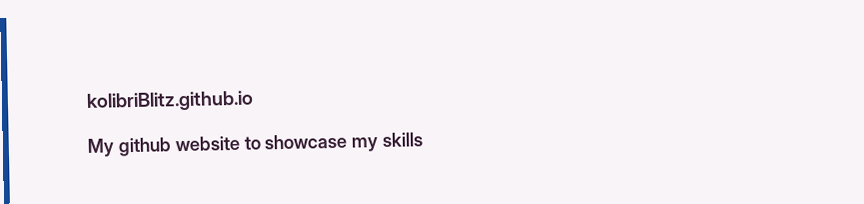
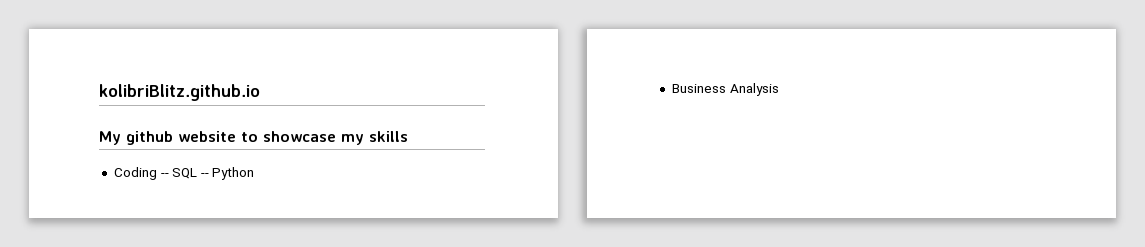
+ Coding -- SQL -- Python
+ Business Analysis

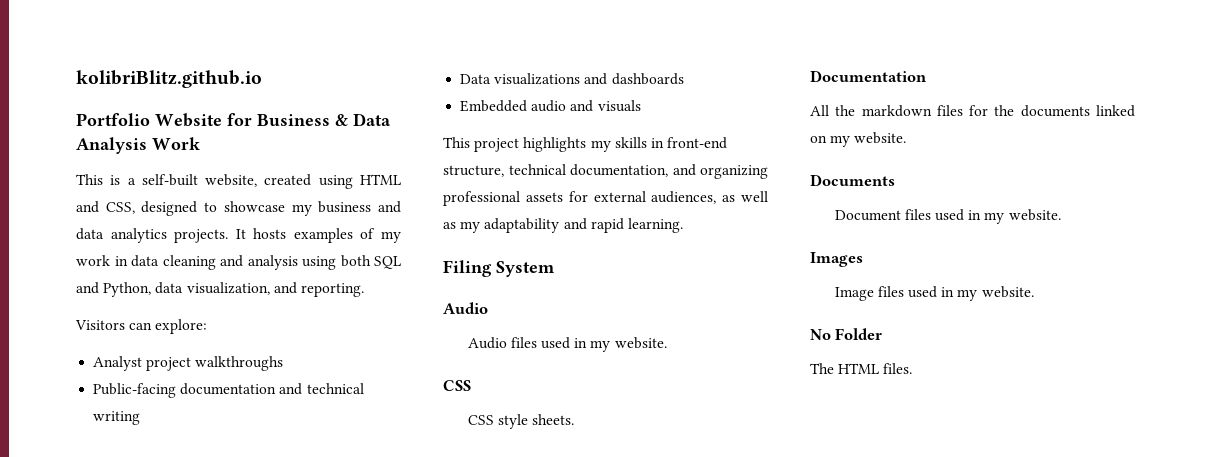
- My github website to showcase my skills
- Coding -- SQL -- Python
- Business Analysis
+ Portfolio Website for Business & Data Analysis Work
+ This is a self-built website, created using HTML and CSS, designed to showcase my business and data analytics projects. It hosts examples of my work in data cleaning and analysis using both SQL and Python, data visualization, and reporting.
+ Visitors can explore:
+ Analyst project walkthroughs
+ Public-facing documentation and technical writing
+ Data visualizations and dashboards
+ Embedded audio and visuals
+ This project highlights my skills in front-end structure, technical documentation, and organizing professional assets for external audiences, as well as my adaptability and rapid learning.
+ Filing System
+ Audio
+ Audio files used in my website.
+ CSS
+ CSS style sheets.
+ Documentation
+ All the markdown files for the documents linked on my website.
+ Documents
+ Document files used in my website.
+ Images
+ Image files used in my website.
+ No Folder
+ The HTML files.

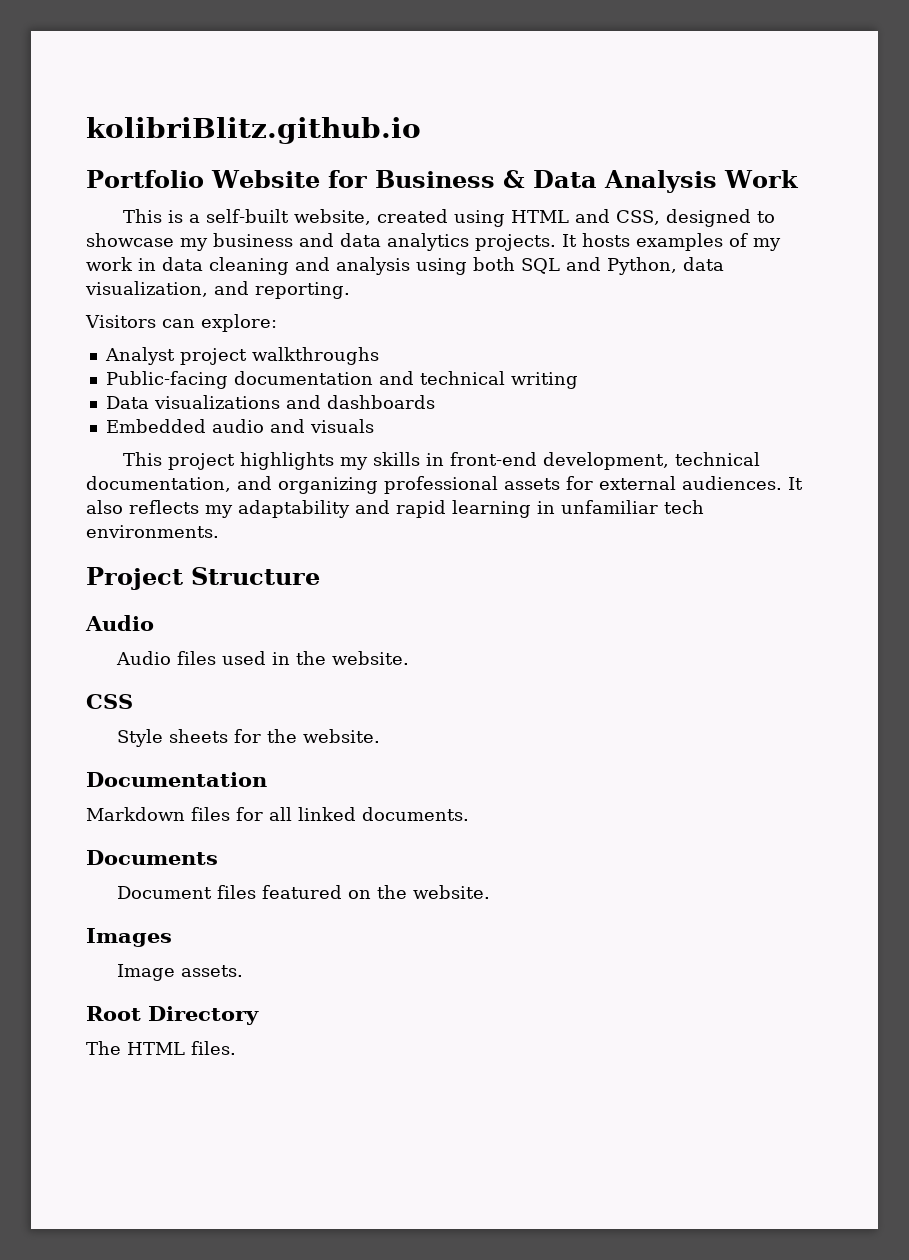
- This project highlights my skills in front-end structure, technical documentation, and organizing professional assets for external audiences, as well as my adaptability and rapid learning.
- Filing System
+ This project highlights my skills in front-end development, technical documentation, and organizing professional assets for external audiences. It also reflects my adaptability and rapid learning in unfamiliar tech environments.
+ Project Structure
- Audio files used in my website.
+ Audio files used in the website.
- CSS style sheets.
+ Style sheets for the website.
  Documentation
- All the markdown files for the documents linked on my website.
+ Markdown files for all linked documents.
- Document files used in my website.
+ Document files featured on the website.
- Image files used in my website.
- No Folder
+ Image assets.
+ Root Directory

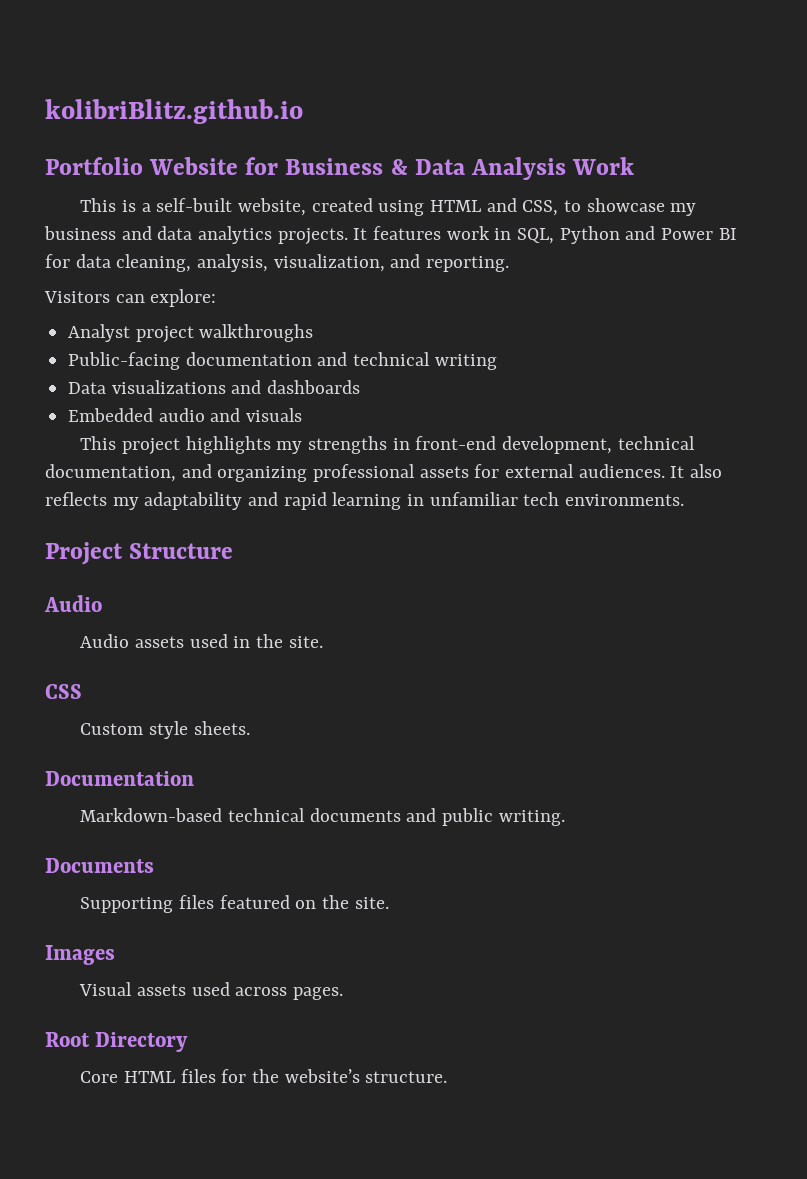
- This is a self-built website, created using HTML and CSS, designed to showcase my business and data analytics projects.
+ This is a self-built website, created using HTML and CSS, to showcase my business and data analytics projects.
- It hosts examples of my work in data cleaning and analysis using both SQL and Python, data visualization, and reporting.
+ It features work in SQL, Python and Power BI for data cleaning, analysis, visualization, and reporting.
- This project highlights my skills in front-end development, technical documentation, and organizing professional assets for external audiences.
+ This project highlights my strengths in front-end development, technical documentation, and organizing professional assets for external audiences.
- Audio files used in the website.
+ Audio assets used in the site.
- Style sheets for the website.
+ Custom style sheets.
  Documentation
- Markdown files for all linked documents.
+ Markdown-based technical documents and public writing.
- Document files featured on the website.
+ Supporting files featured on the site.
- Image assets.
+ Visual assets used across pages.
  Root Directory
- The HTML files.
+ Core HTML files for the website’s structure.

